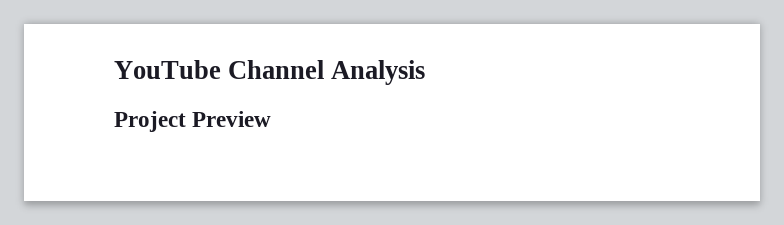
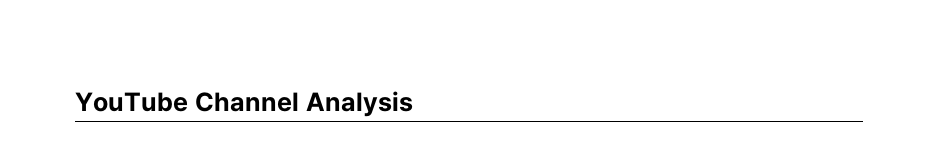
- Project Preview

